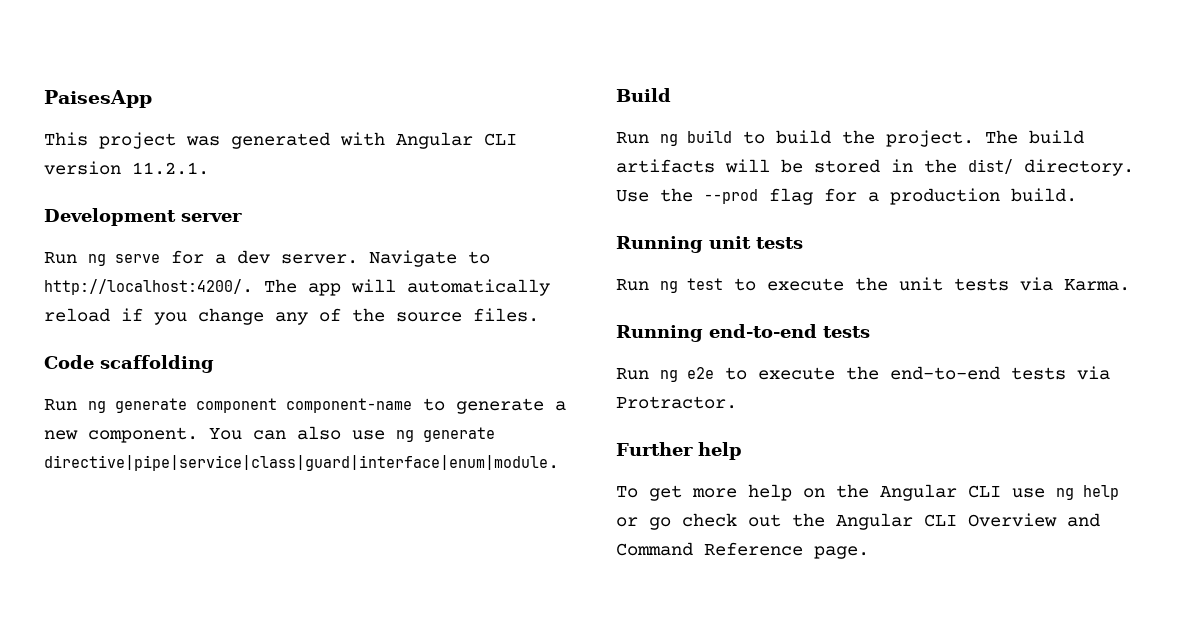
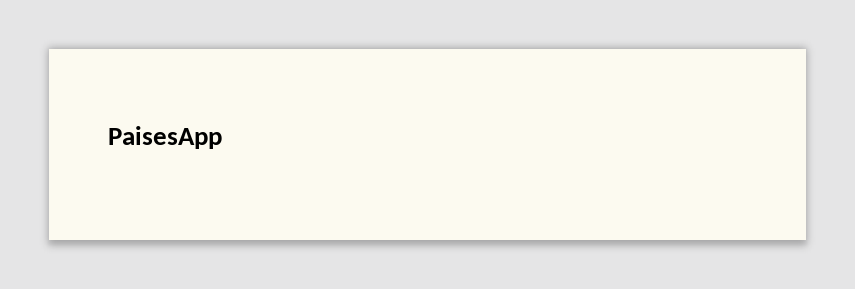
- This project was generated with Angular CLI version 11.2.1.
- Development server
- Run ng serve for a dev server. Navigate to http://localhost:4200/. The app will automatically reload if you change any of the source files.
- Code scaffolding
- Run ng generate component component-name to generate a new component. You can also use ng generate directive|pipe|service|class|guard|interface|enum|module.
- Build
- Run ng build to build the project. The build artifacts will be stored in the dist/ directory. Use the --prod flag for a production build.
- Running unit tests
- Run ng test to execute the unit tests via Karma.
- Running end-to-end tests
- Run ng e2e to execute the end-to-end tests via Protractor.
- Further help
- To get more help on the Angular CLI use ng help or go check out the Angular CLI Overview and Command Reference page.

